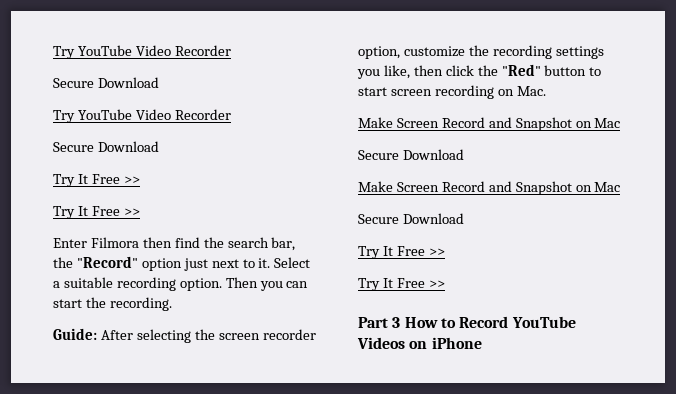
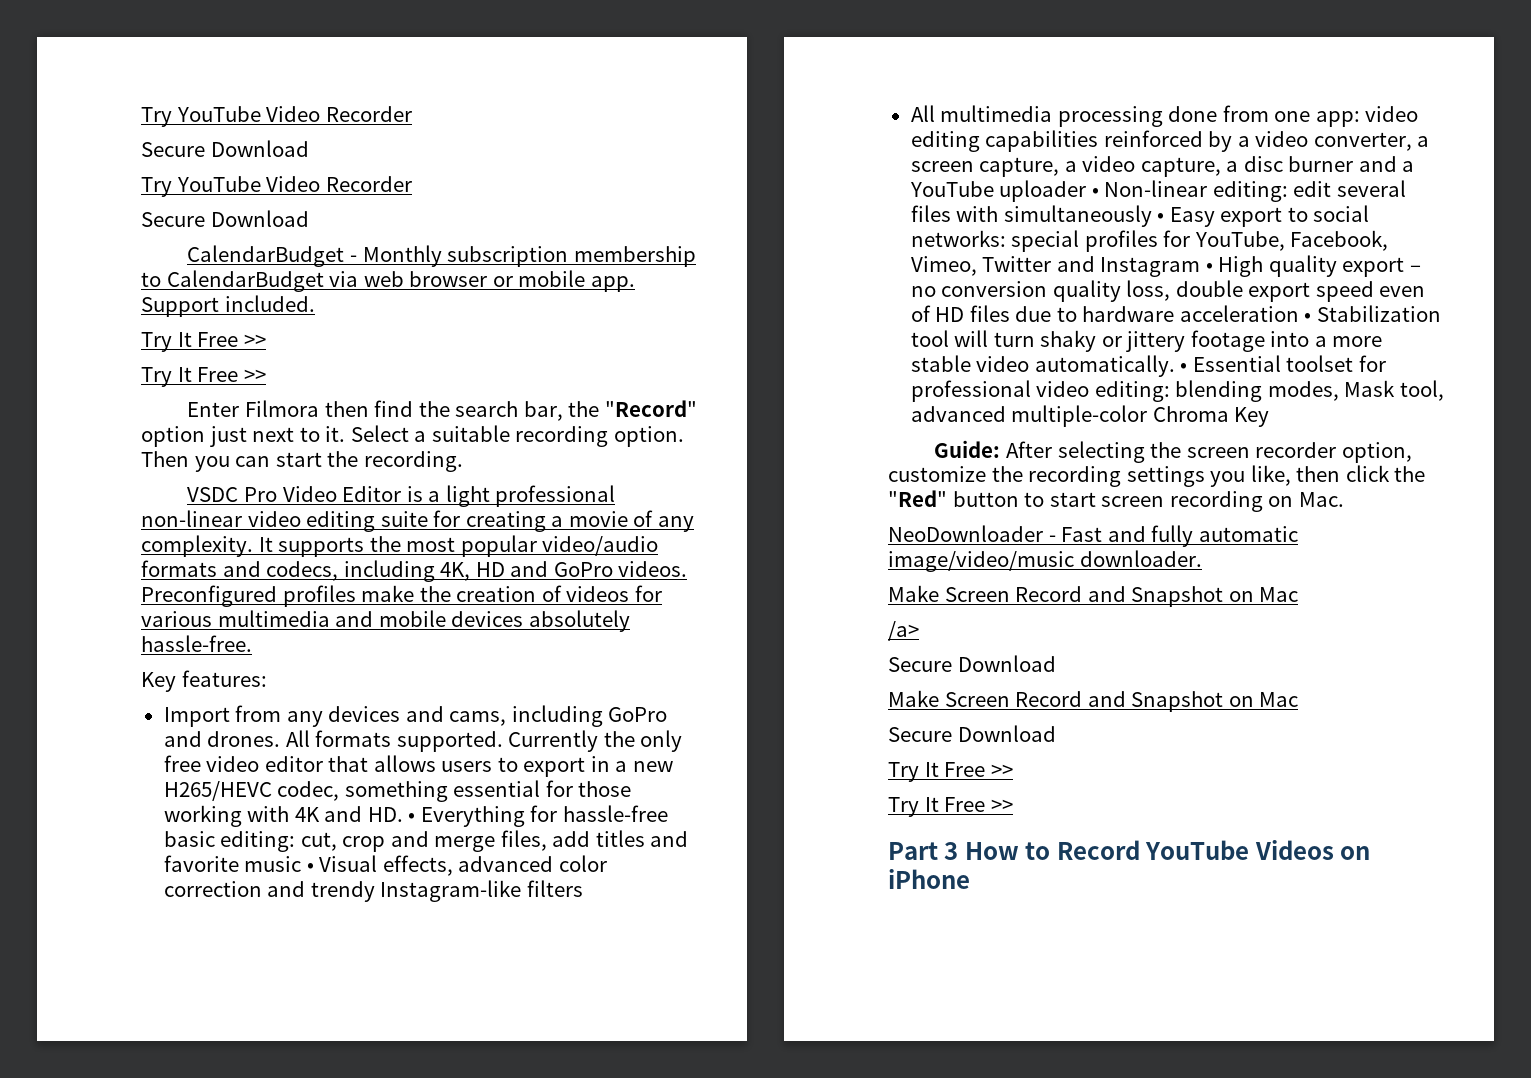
+ CalendarBudget - Monthly subscription membership to CalendarBudget via web browser or mobile app. Support included.
+ VSDC Pro Video Editor is a light professional non-linear video editing suite for creating a movie of any complexity. It supports the most popular video/audio formats and codecs, including 4K, HD and GoPro videos. Preconfigured profiles make the creation of videos for various multimedia and mobile devices absolutely hassle-free.
+ Key features:
+ Import from any devices and cams, including GoPro and drones. All formats supported. Сurrently the only free video editor that allows users to export in a new H265/HEVC codec, something essential for those working with 4K and HD. • Everything for hassle-free basic editing: cut, crop and merge files, add titles and favorite music • Visual effects, advanced color correction and trendy Instagram-like filters
+ All multimedia processing done from one app: video editing capabilities reinforced by a video converter, a screen capture, a video capture, a disc burner and a YouTube uploader • Non-linear editing: edit several files with simultaneously • Easy export to social networks: special profiles for YouTube, Facebook, Vimeo, Twitter and Instagram • High quality export – no conversion quality loss, double export speed even of HD files due to hardware acceleration • Stabilization tool will turn shaky or jittery footage into a more stable video automatically. • Essential toolset for professional video editing: blending modes, Mask tool, advanced multiple-color Chroma Key
  Guide: After selecting the screen recorder option, customize the recording settings you like, then click the "Red" button to start screen recording on Mac.
+ NeoDownloader - Fast and fully automatic image/video/music downloader.
  Make Screen Record and Snapshot on Mac
+ /a>

